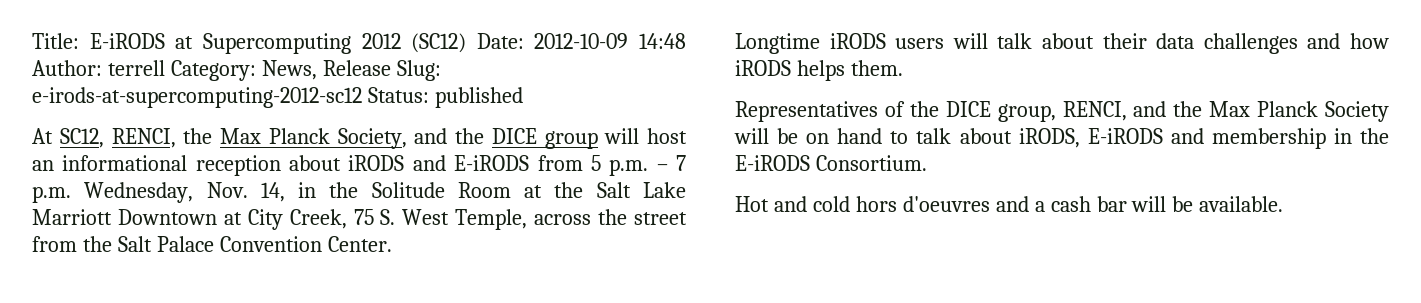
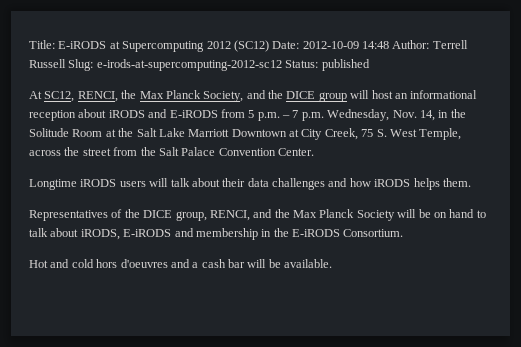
- Title: E-iRODS at Supercomputing 2012 (SC12) Date: 2012-10-09 14:48 Author: terrell Category: News, Release Slug: e-irods-at-supercomputing-2012-sc12 Status: published
+ Title: E-iRODS at Supercomputing 2012 (SC12) Date: 2012-10-09 14:48 Author: Terrell Russell Slug: e-irods-at-supercomputing-2012-sc12 Status: published

